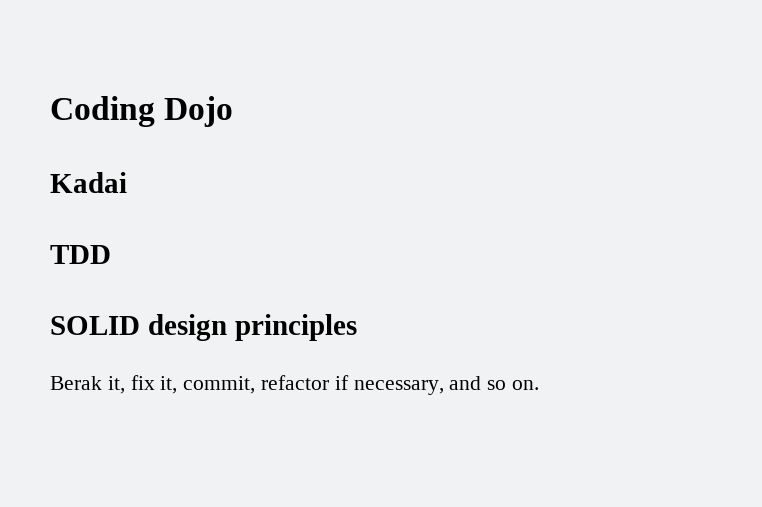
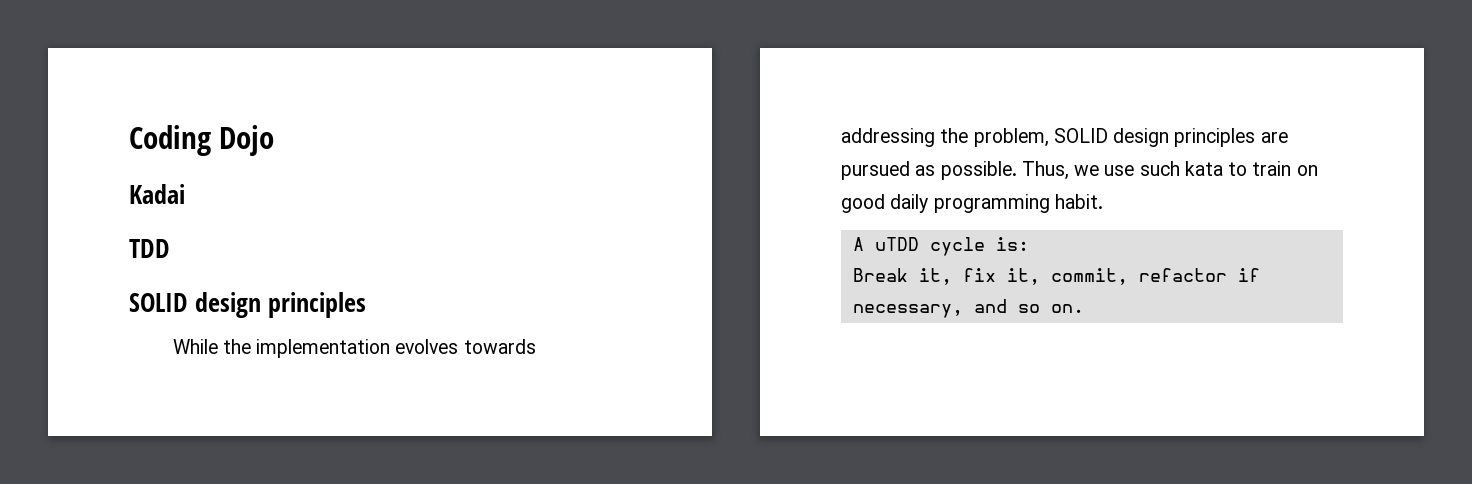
- Berak it, fix it, commit, refactor if necessary, and so on.
+ While the implementation evolves towards addressing the problem, SOLID design principles are pursued as possible. Thus, we use such kata to train on good daily programming habit.
+ A uTDD cycle is:
+ Break it, fix it, commit, refactor if necessary, and so on.

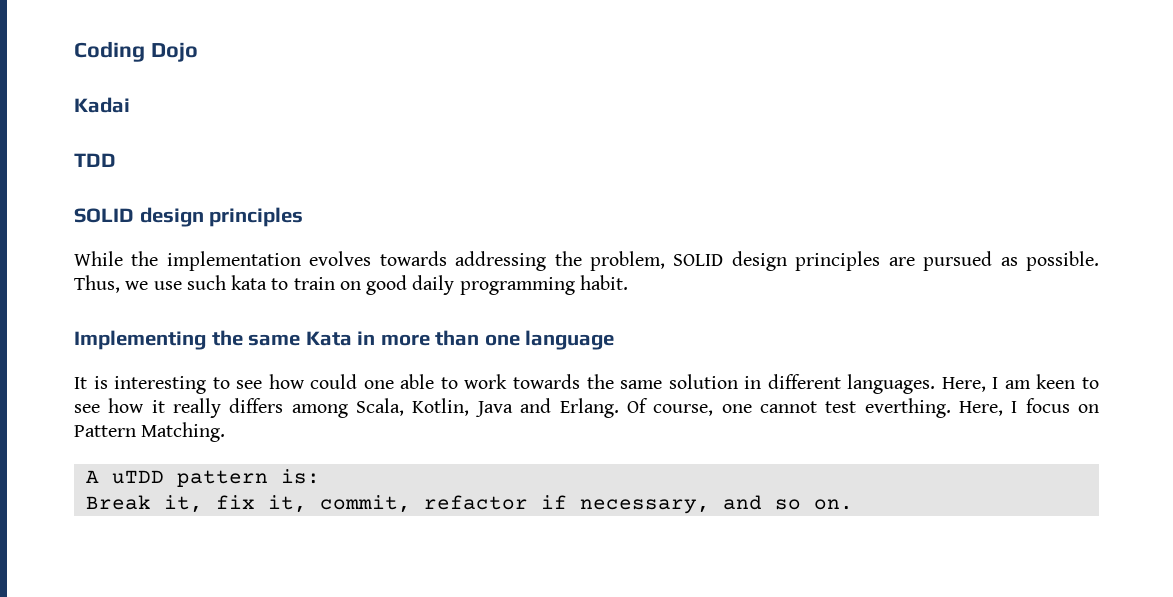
+ Implementing the same Kata in more than one language
+ It is interesting to see how could one able to work towards the same solution in different languages. Here, I am keen to see how it really differs among Scala, Kotlin, Java and Erlang. Of course, one cannot test everthing. Here, I focus on Pattern Matching.
- A uTDD cycle is:
+ A uTDD pattern is:

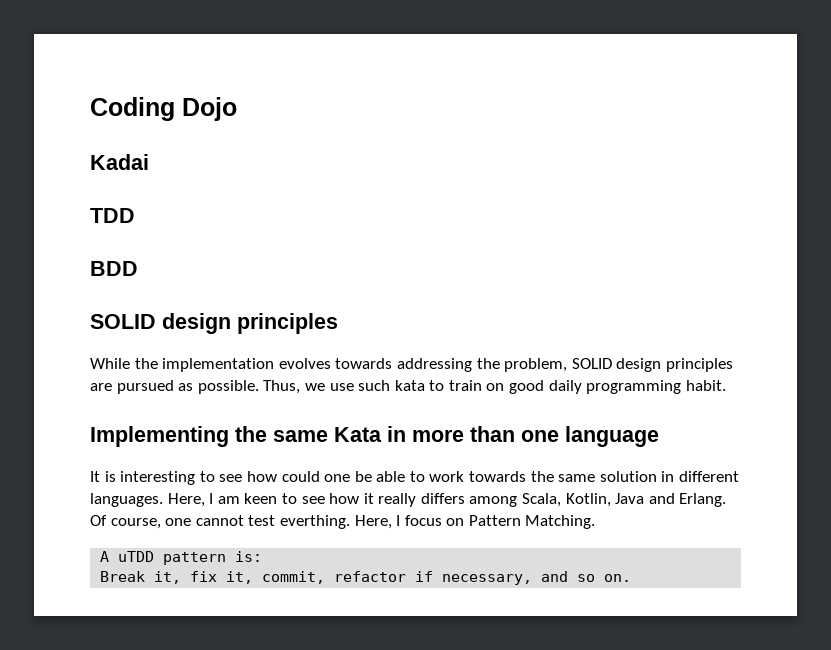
+ BDD
- It is interesting to see how could one able to work towards the same solution in different languages.
+ It is interesting to see how could one be able to work towards the same solution in different languages.

